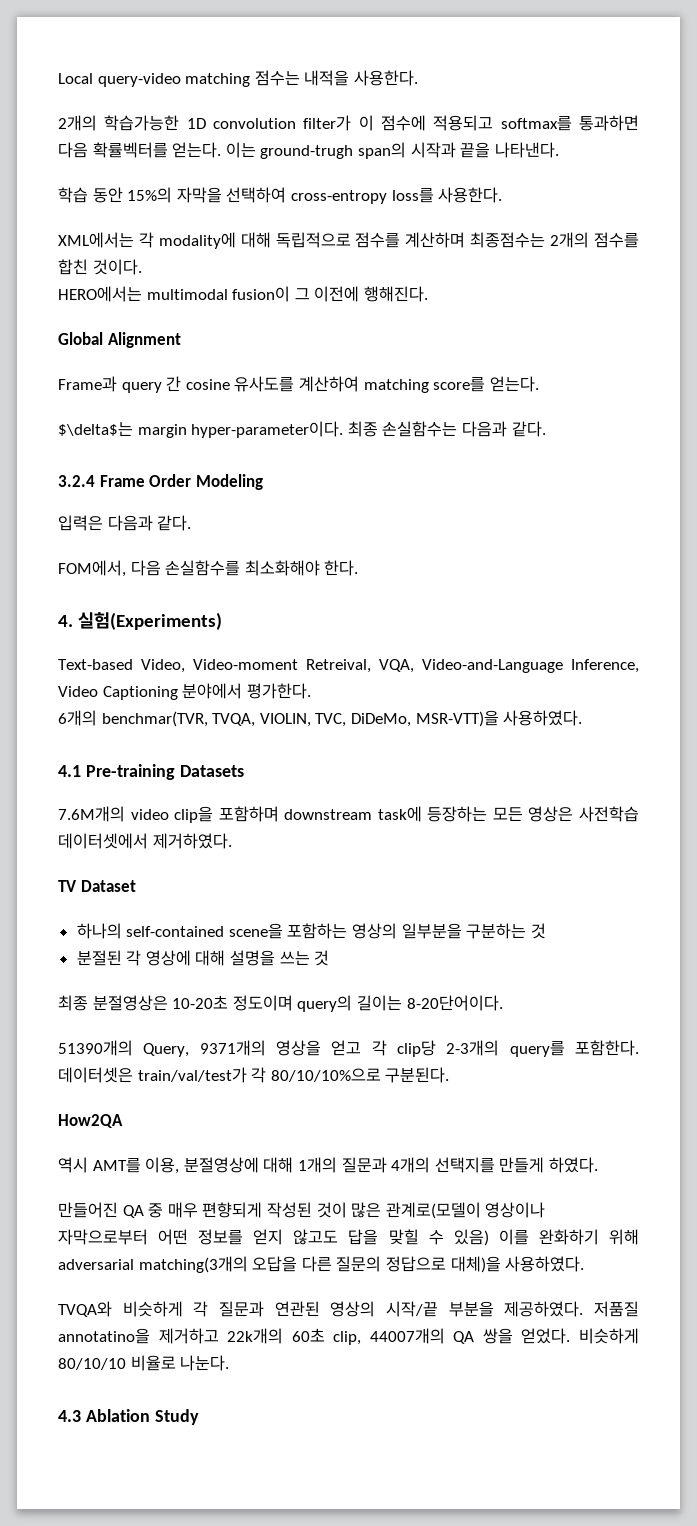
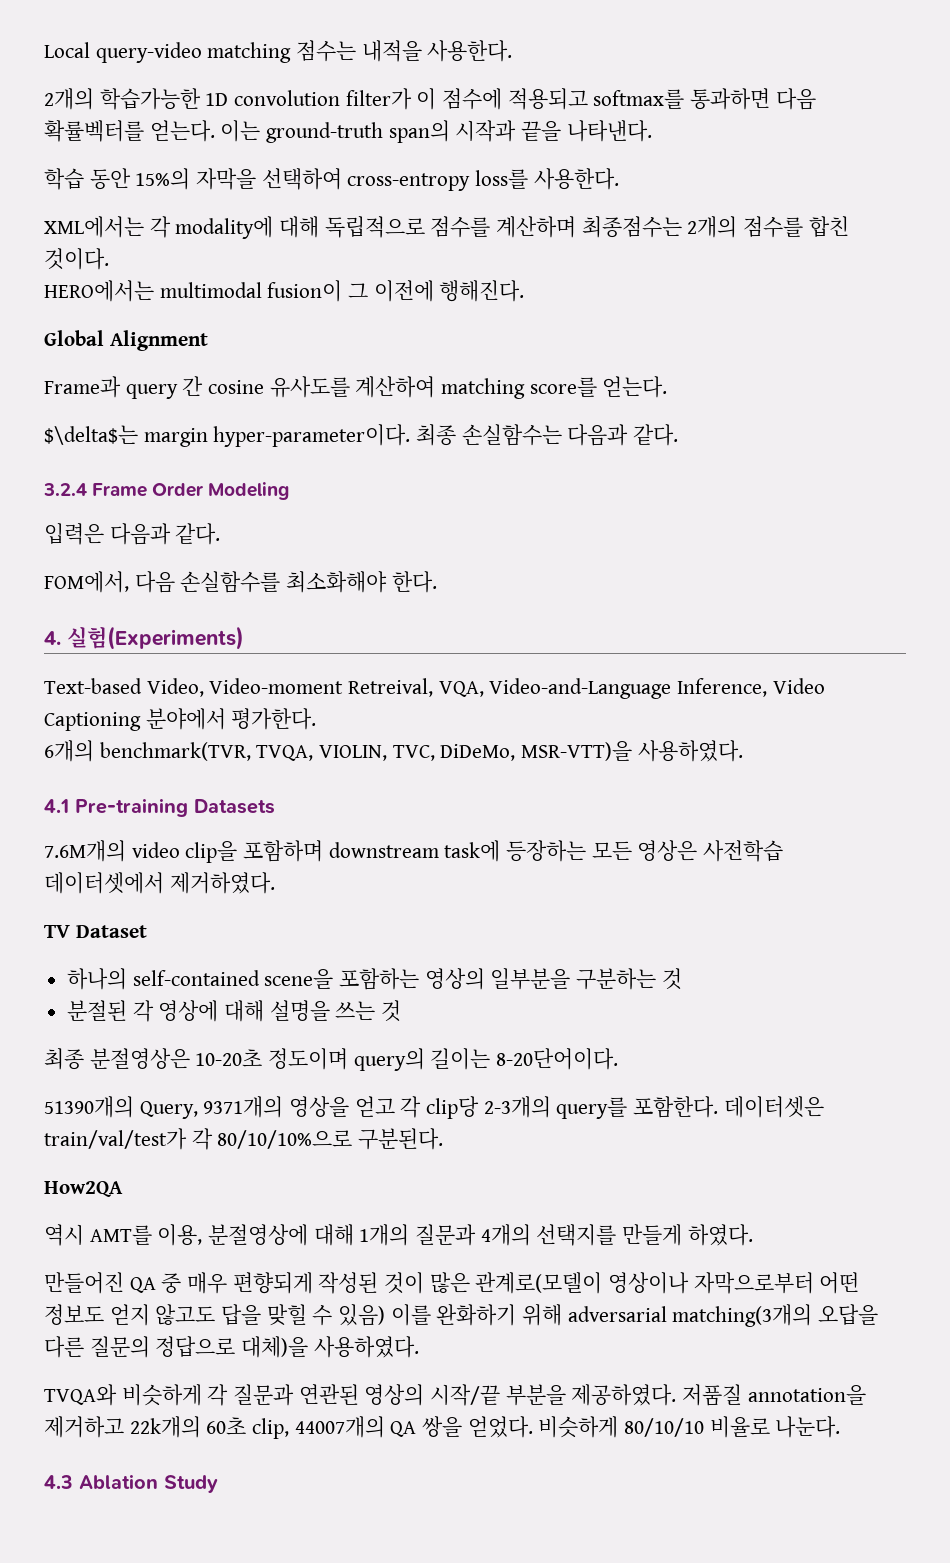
- 이는 ground-trugh span의 시작과 끝을 나타낸다.
+ 이는 ground-truth span의 시작과 끝을 나타낸다.
- 6개의 benchmar(TVR, TVQA, VIOLIN, TVC, DiDeMo, MSR-VTT)을 사용하였다.
+ 6개의 benchmark(TVR, TVQA, VIOLIN, TVC, DiDeMo, MSR-VTT)을 사용하였다.
- 만들어진 QA 중 매우 편향되게 작성된 것이 많은 관계로(모델이 영상이나 자막으로부터 어떤 정보를 얻지 않고도 답을 맞힐 수 있음) 이를 완화하기 위해 adversarial matching(3개의 오답을 다른 질문의 정답으로 대체)을 사용하였다.
+ 만들어진 QA 중 매우 편향되게 작성된 것이 많은 관계로(모델이 영상이나 자막으로부터 어떤 정보도 얻지 않고도 답을 맞힐 수 있음) 이를 완화하기 위해 adversarial matching(3개의 오답을 다른 질문의 정답으로 대체)을 사용하였다.
- 저품질 annotatino을 제거하고 22k개의 60초 clip, 44007개의 QA 쌍을 얻었다.
+ 저품질 annotation을 제거하고 22k개의 60초 clip, 44007개의 QA 쌍을 얻었다.

